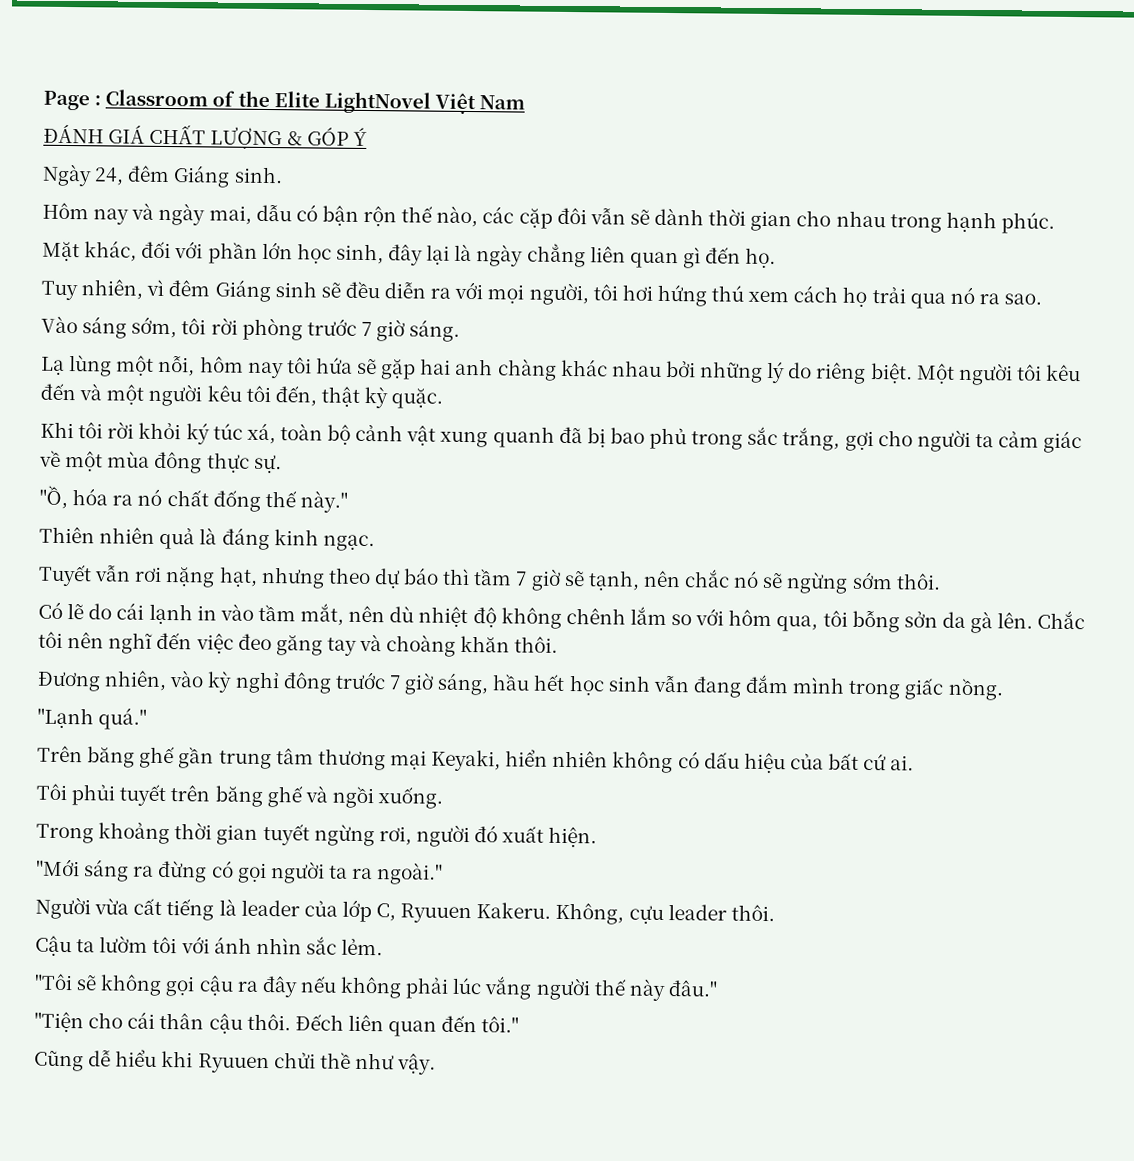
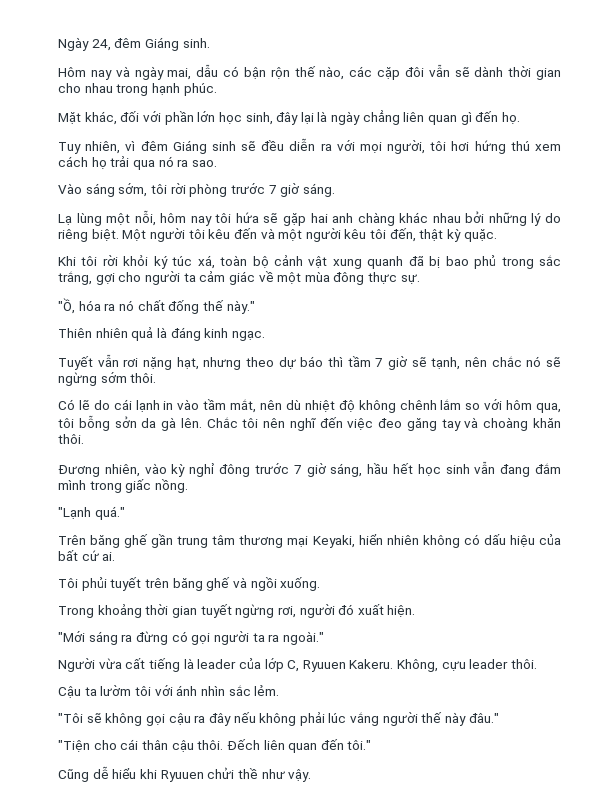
- Page : Classroom of the Elite LightNovel Việt Nam
- ĐÁNH GIÁ CHẤT LƯỢNG & GÓP Ý

